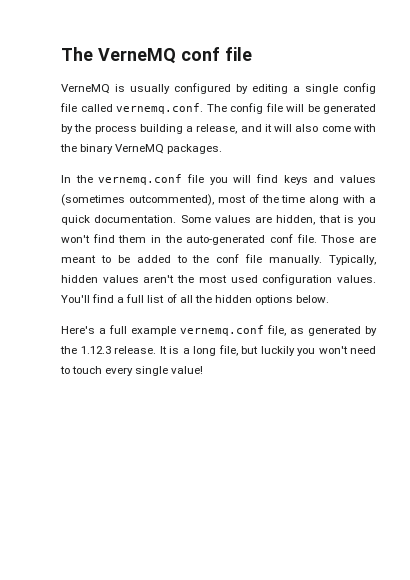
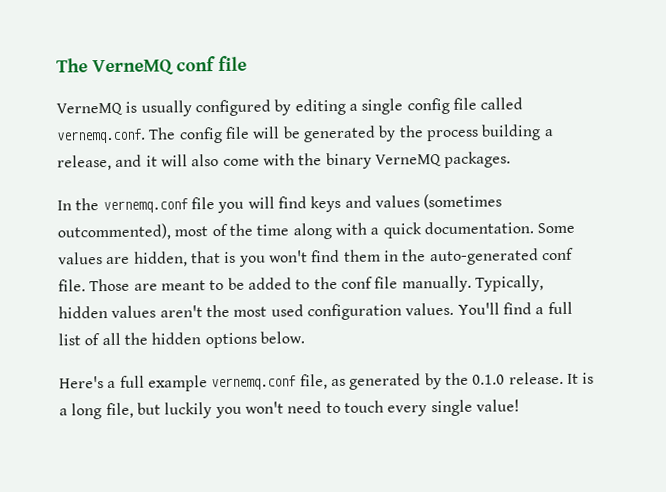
- Here's a full example vernemq.conf file, as generated by the 1.12.3 release.
+ Here's a full example vernemq.conf file, as generated by the 0.1.0 release.

